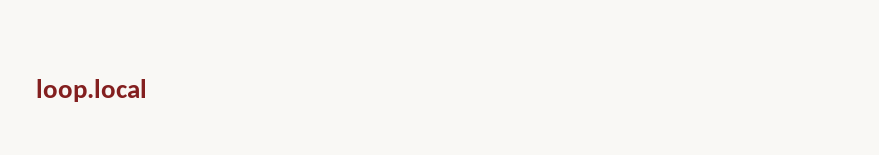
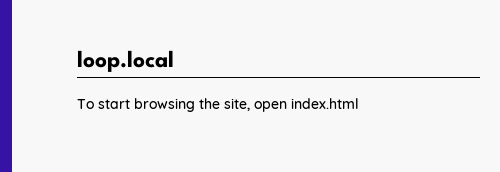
+ To start browsing the site, open index.html

